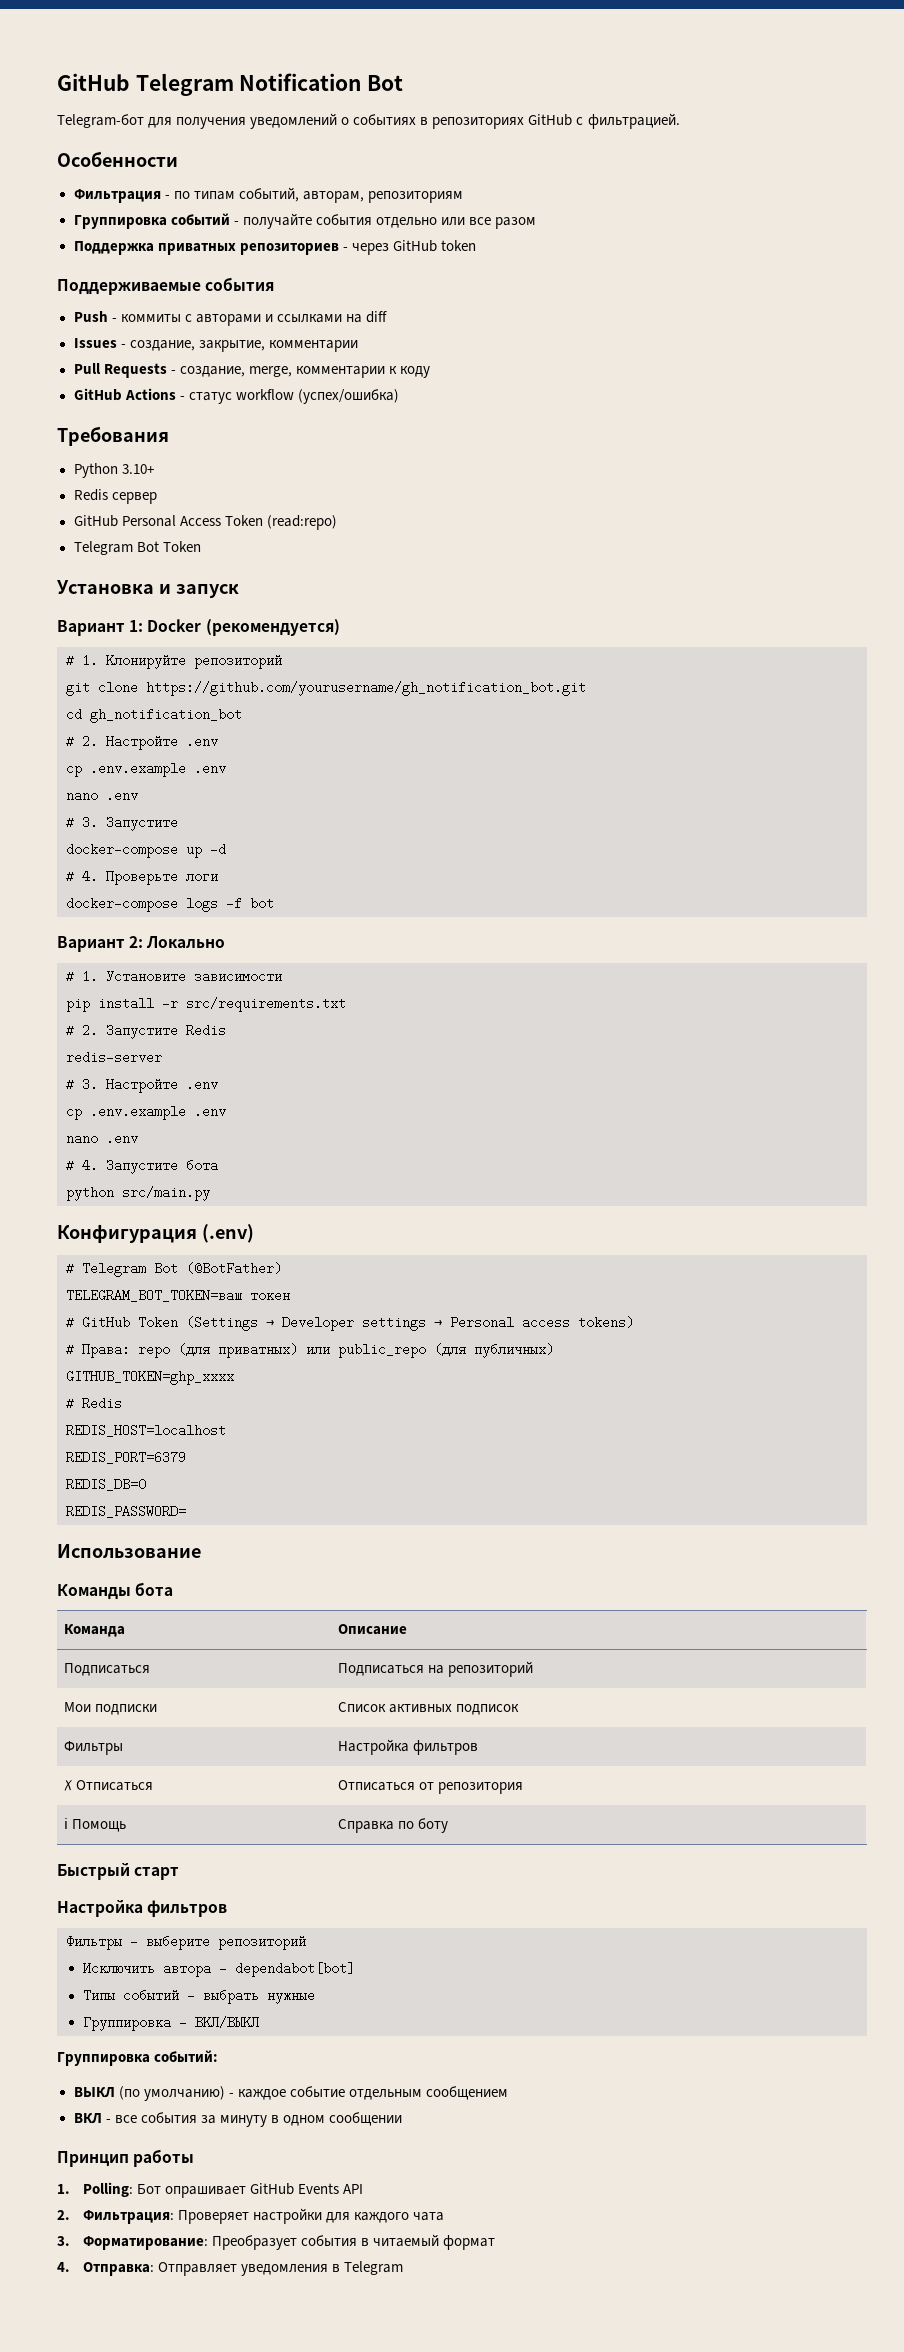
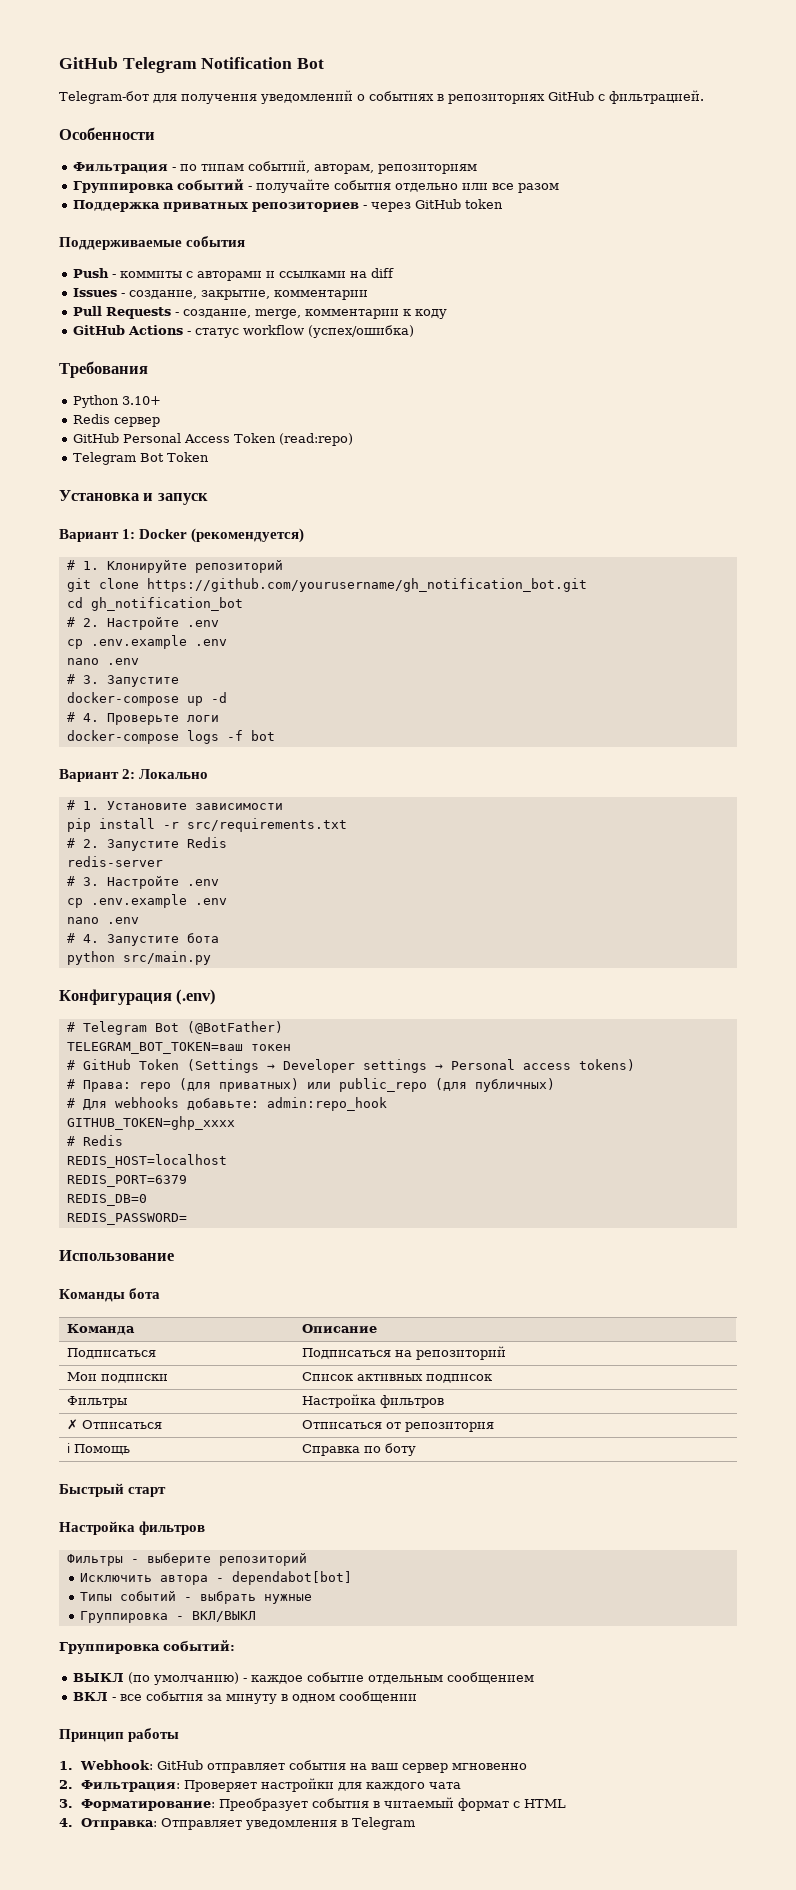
+ # Для webhooks добавьте: admin:repo_hook
- 1. Polling: Бот опрашивает GitHub Events API
+ 1. Webhook: GitHub отправляет события на ваш сервер мгновенно
- 3. Форматирование: Преобразует события в читаемый формат
+ 3. Форматирование: Преобразует события в читаемый формат с HTML

